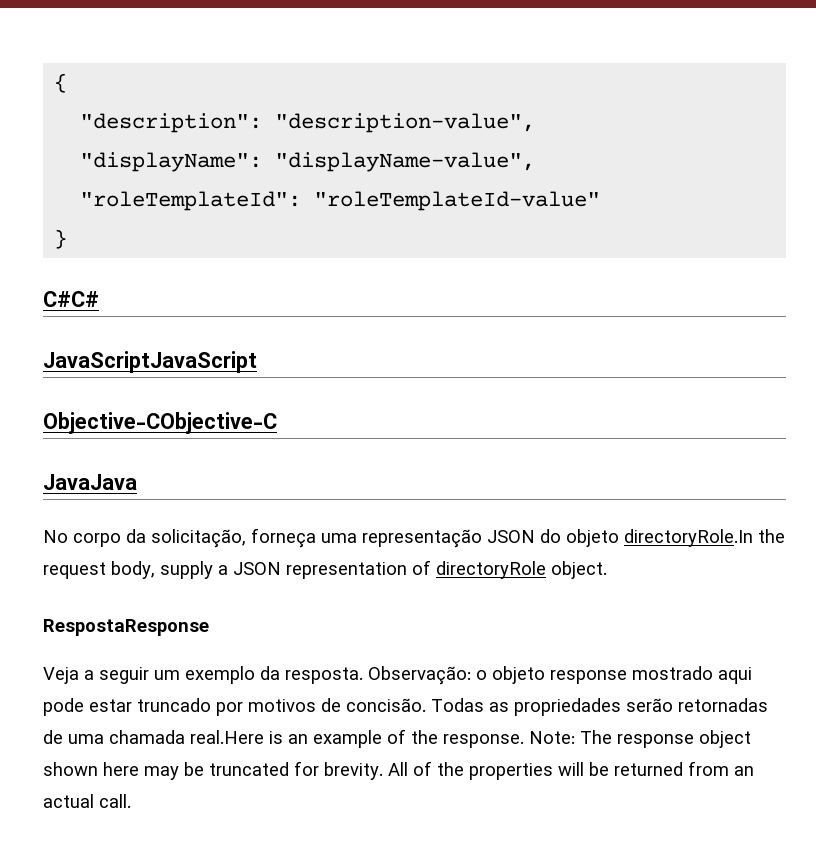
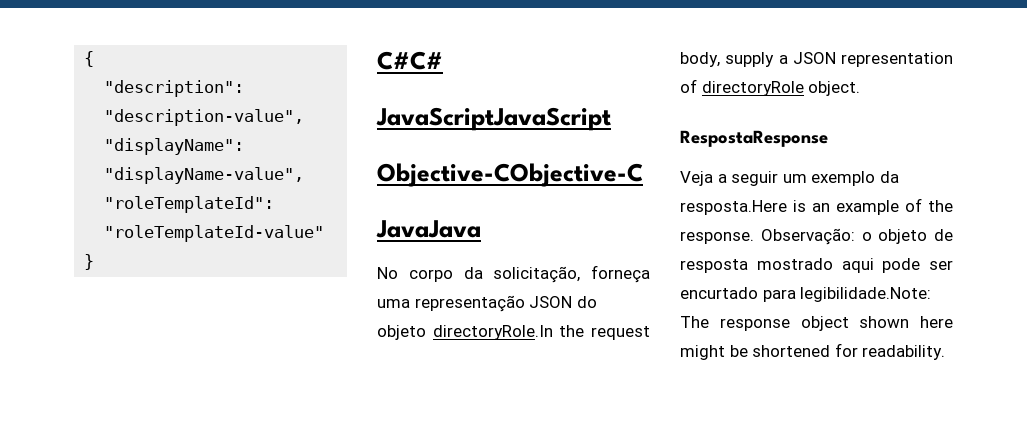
- Veja a seguir um exemplo da resposta. Observação: o objeto response mostrado aqui pode estar truncado por motivos de concisão. Todas as propriedades serão retornadas de uma chamada real.Here is an example of the response.
+ Veja a seguir um exemplo da resposta.Here is an example of the response.
- Note: The response object shown here may be truncated for brevity. All of the properties will be returned from an actual call.
+ Observação: o objeto de resposta mostrado aqui pode ser encurtado para legibilidade.Note: The response object shown here might be shortened for readability.

